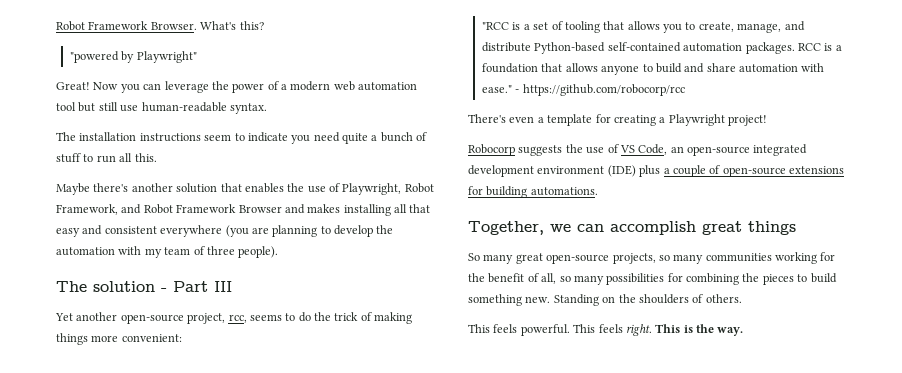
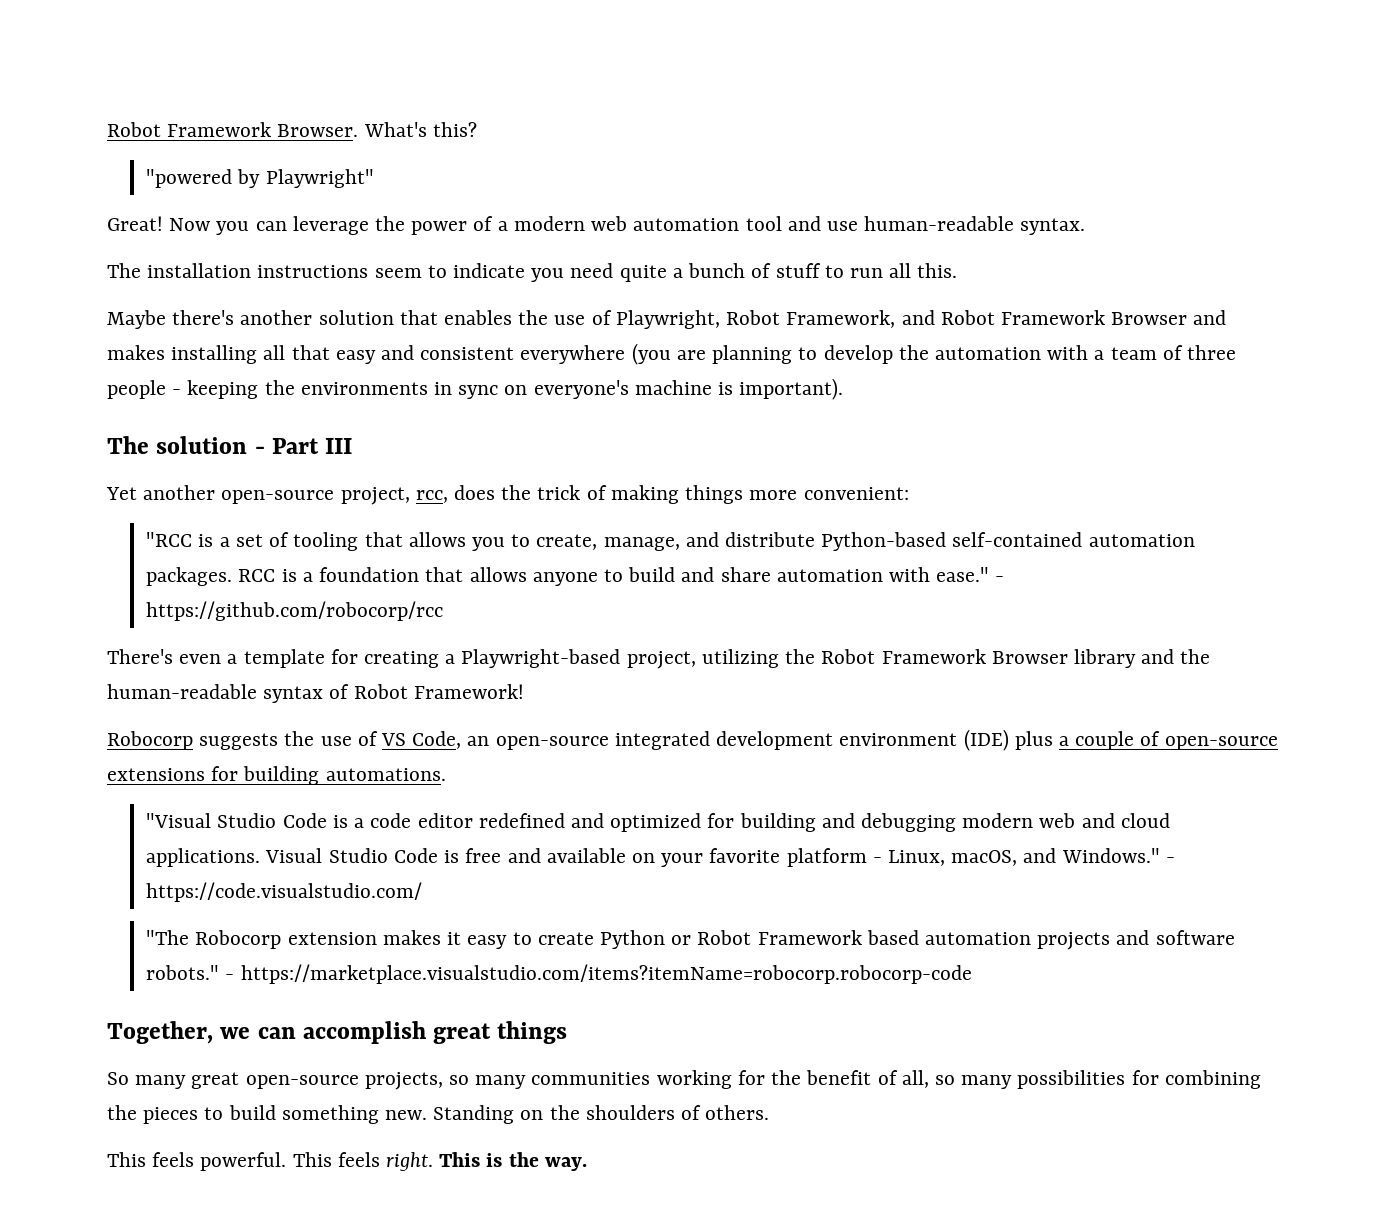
- Now you can leverage the power of a modern web automation tool but still use human-readable syntax.
+ Now you can leverage the power of a modern web automation tool and use human-readable syntax.
- Maybe there's another solution that enables the use of Playwright, Robot Framework, and Robot Framework Browser and makes installing all that easy and consistent everywhere (you are planning to develop the automation with my team of three people).
+ Maybe there's another solution that enables the use of Playwright, Robot Framework, and Robot Framework Browser and makes installing all that easy and consistent everywhere (you are planning to develop the automation with a team of three people - keeping the environments in sync on everyone's machine is important).
- Yet another open-source project, rcc, seems to do the trick of making things more convenient:
+ Yet another open-source project, rcc, does the trick of making things more convenient:
- There's even a template for creating a Playwright project!
+ There's even a template for creating a Playwright-based project, utilizing the Robot Framework Browser library and the human-readable syntax of Robot Framework!
+ "Visual Studio Code is a code editor redefined and optimized for building and debugging modern web and cloud applications. Visual Studio Code is free and available on your favorite platform - Linux, macOS, and Windows." - https://code.visualstudio.com/
+ "The Robocorp extension makes it easy to create Python or Robot Framework based automation projects and software robots." - https://marketplace.visualstudio.com/items?itemName=robocorp.robocorp-code

